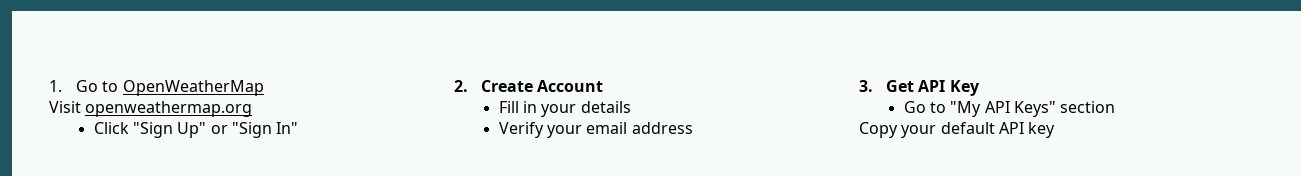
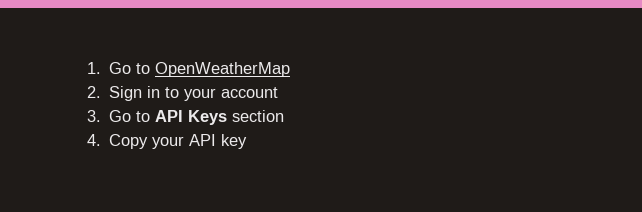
- Visit openweathermap.org
- Click "Sign Up" or "Sign In"
- 2. Create Account
- Fill in your details
- Verify your email address
- 3. Get API Key
- Go to "My API Keys" section
- Copy your default API key
+ 2. Sign in to your account
+ 3. Go to API Keys section
+ 4. Copy your API key

